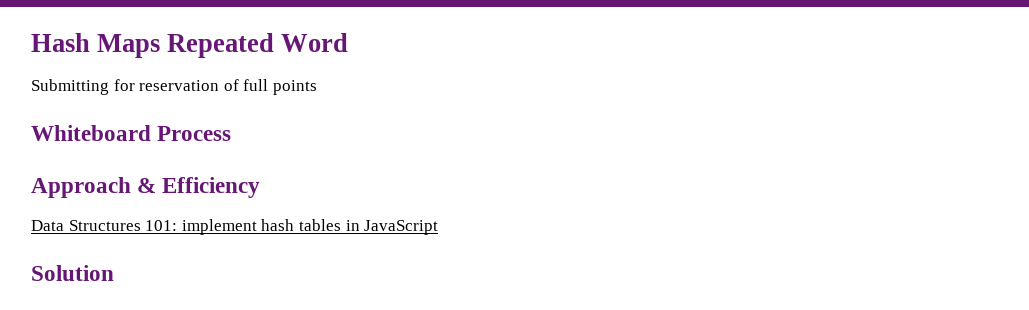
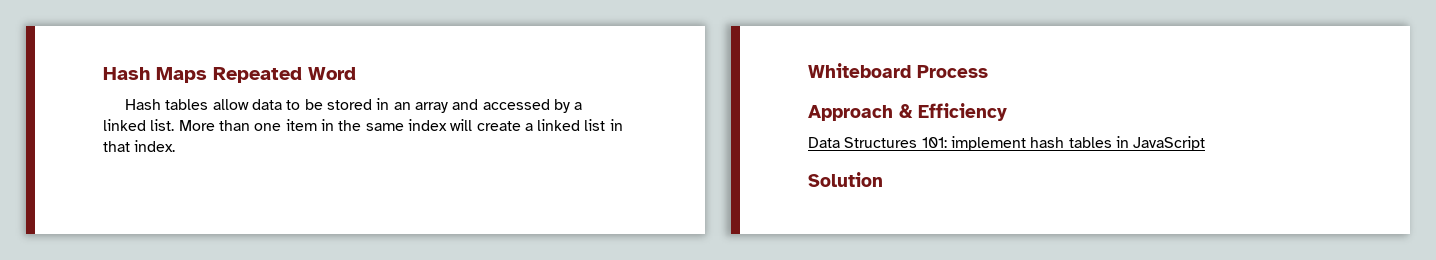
- Submitting for reservation of full points
+ Hash tables allow data to be stored in an array and accessed by a linked list. More than one item in the same index will create a linked list in that index.

